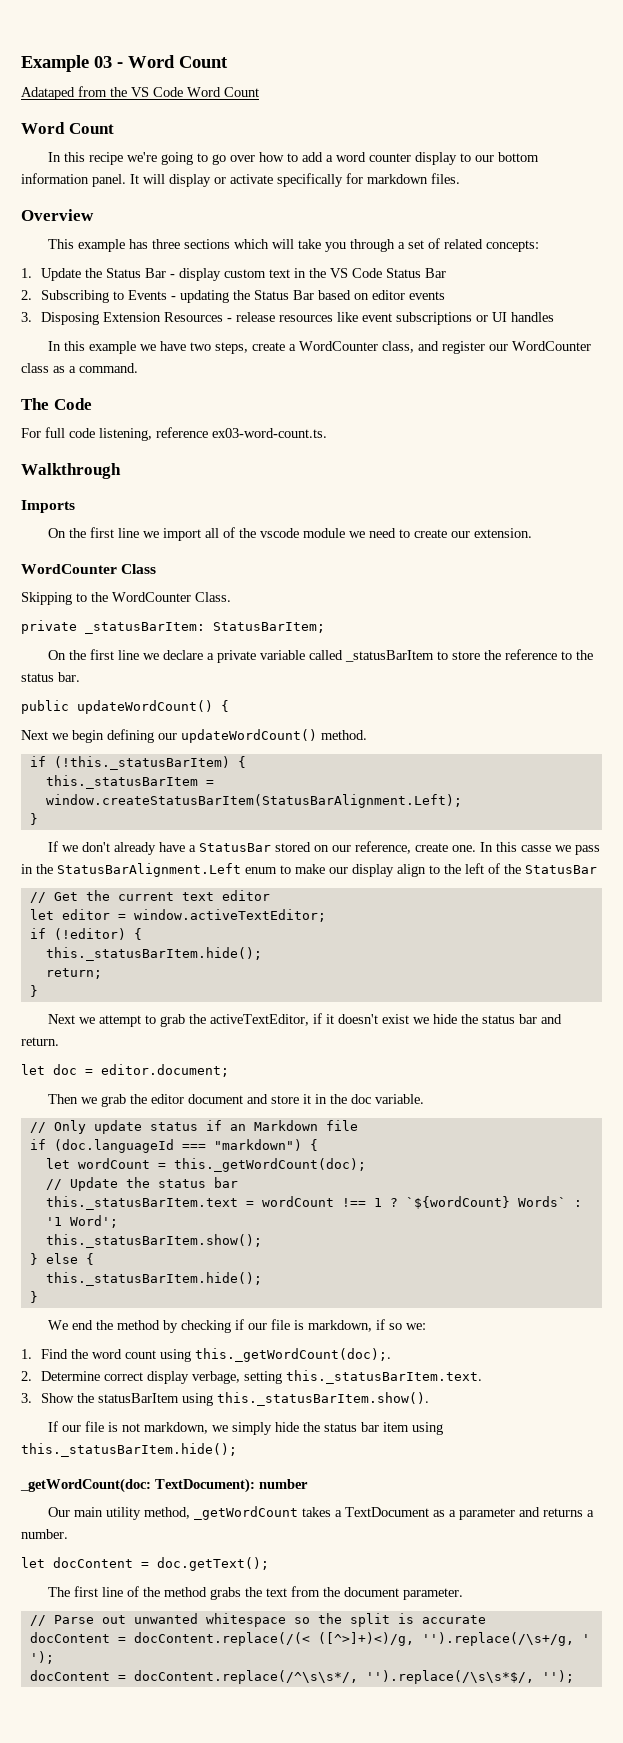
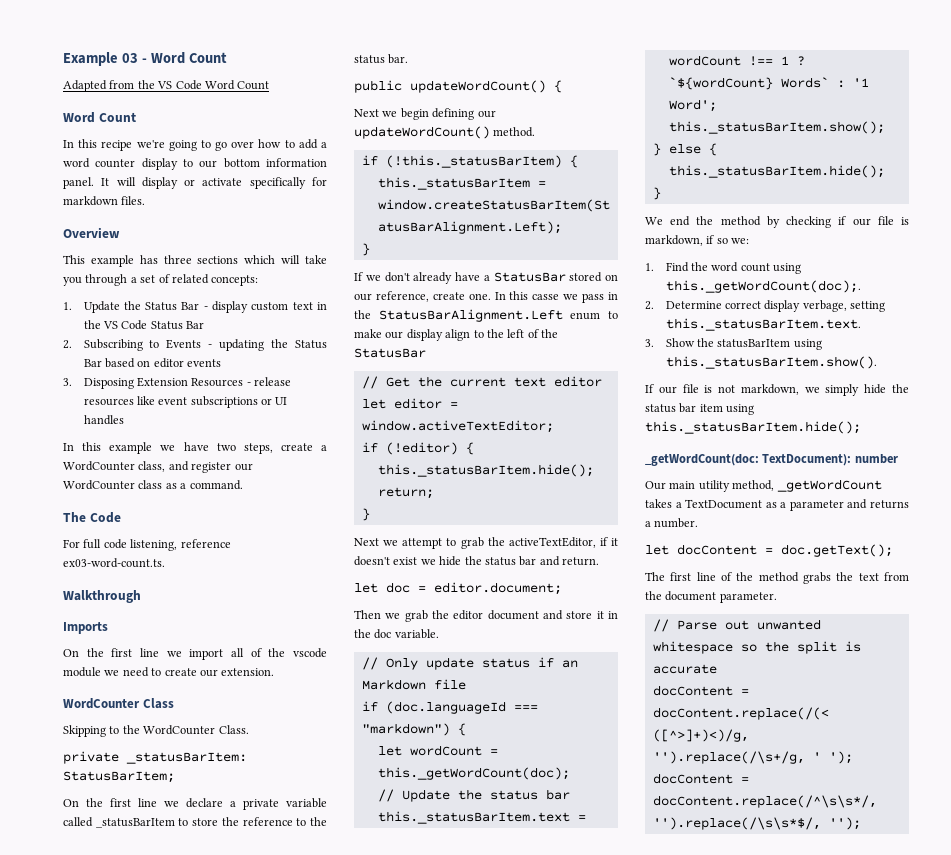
- Adataped from the VS Code Word Count
+ Adapted from the VS Code Word Count

